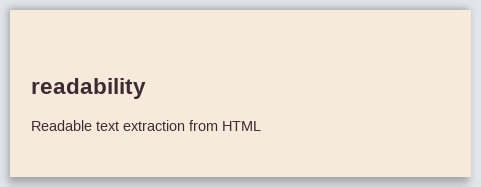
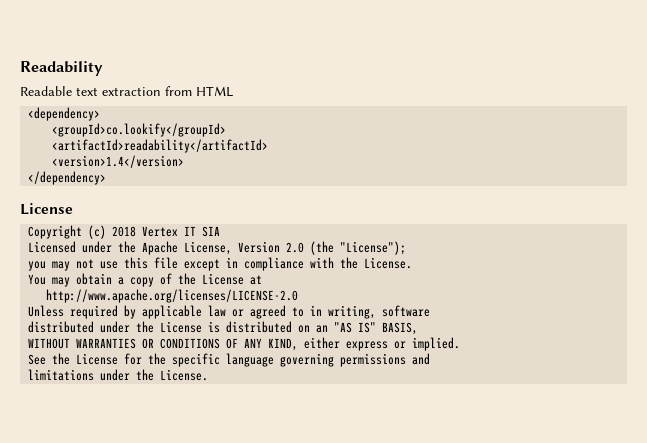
- readability
+ Readability
+ <dependency>
+ <groupId>co.lookify</groupId>
+ <artifactId>readability</artifactId>
+ <version>1.4</version>
+ </dependency>
+ License
+ Copyright (c) 2018 Vertex IT SIA
+ Licensed under the Apache License, Version 2.0 (the "License");
+ you may not use this file except in compliance with the License.
+ You may obtain a copy of the License at
+ http://www.apache.org/licenses/LICENSE-2.0
+ Unless required by applicable law or agreed to in writing, software
+ distributed under the License is distributed on an "AS IS" BASIS,
+ WITHOUT WARRANTIES OR CONDITIONS OF ANY KIND, either express or implied.
+ See the License for the specific language governing permissions and
+ limitations under the License.

